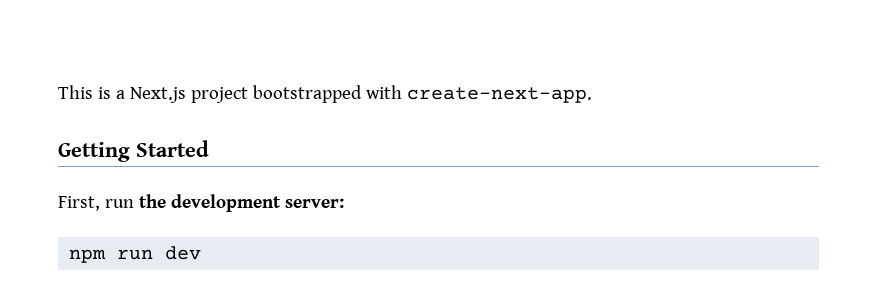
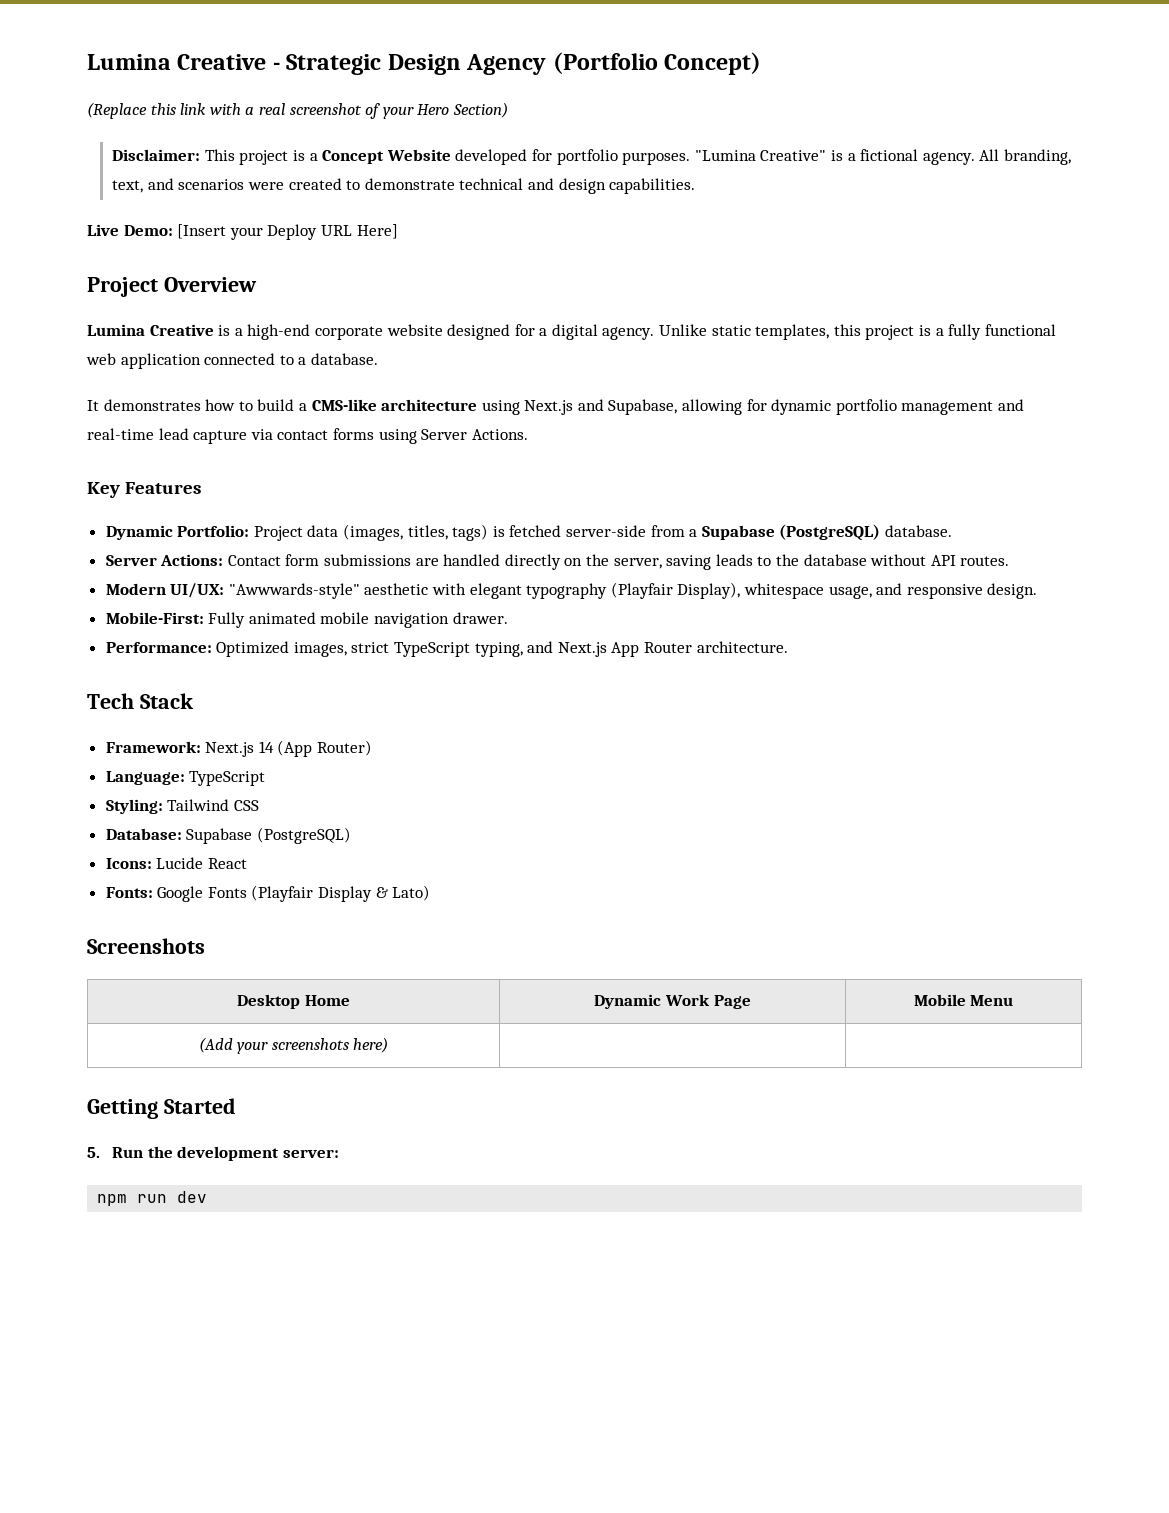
- This is a Next.js project bootstrapped with create-next-app.
+ Lumina Creative - Strategic Design Agency (Portfolio Concept)
+ (Replace this link with a real screenshot of your Hero Section)
+ Disclaimer: This project is a Concept Website developed for portfolio purposes. "Lumina Creative" is a fictional agency. All branding, text, and scenarios were created to demonstrate technical and design capabilities.
+ Live Demo: [Insert your Deploy URL Here]
+ Project Overview
+ Lumina Creative is a high-end corporate website designed for a digital agency. Unlike static templates, this project is a fully functional web application connected to a database.
+ It demonstrates how to build a CMS-like architecture using Next.js and Supabase, allowing for dynamic portfolio management and real-time lead capture via contact forms using Server Actions.
+ Key Features
+ Dynamic Portfolio: Project data (images, titles, tags) is fetched server-side from a Supabase (PostgreSQL) database.
+ Server Actions: Contact form submissions are handled directly on the server, saving leads to the database without API routes.
+ Modern UI/UX: "Awwwards-style" aesthetic with elegant typography (Playfair Display), whitespace usage, and responsive design.
+ Mobile-First: Fully animated mobile navigation drawer.
+ Performance: Optimized images, strict TypeScript typing, and Next.js App Router architecture.
+ Tech Stack
+ Framework: Next.js 14 (App Router)
+ Language: TypeScript
+ Styling: Tailwind CSS
+ Database: Supabase (PostgreSQL)
+ Icons: Lucide React
+ Fonts: Google Fonts (Playfair Display & Lato)
+ Screenshots
+ Desktop Home | Dynamic Work Page | Mobile Menu
+ (Add your screenshots here) | |
- First, run the development server:
+ 5. Run the development server:

